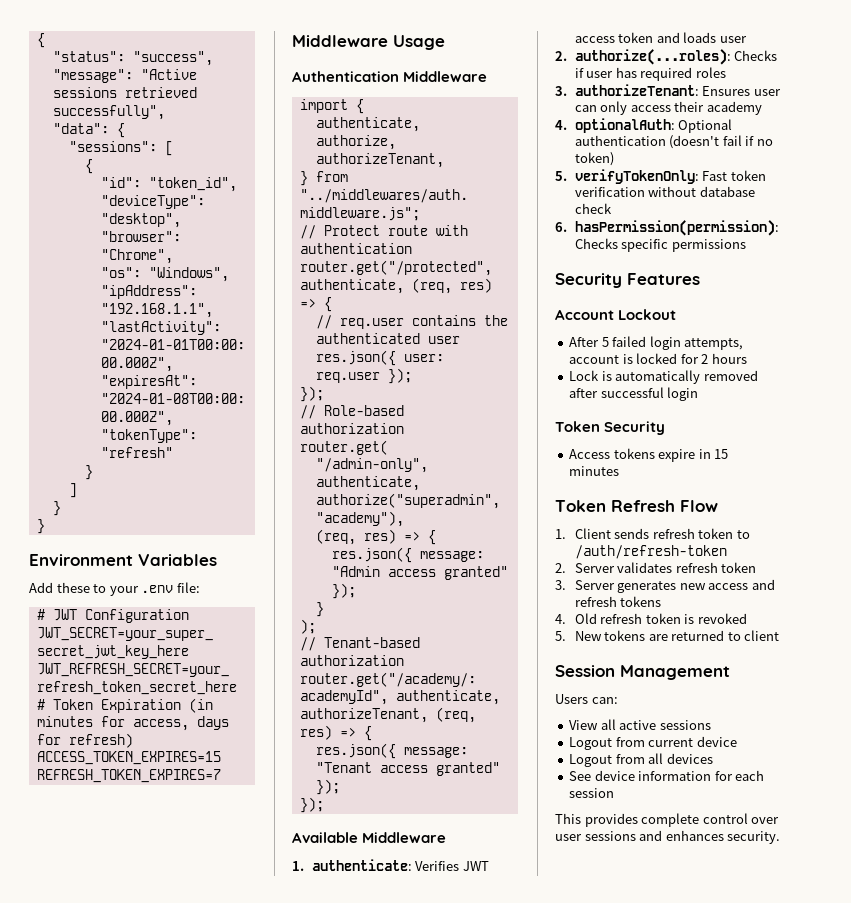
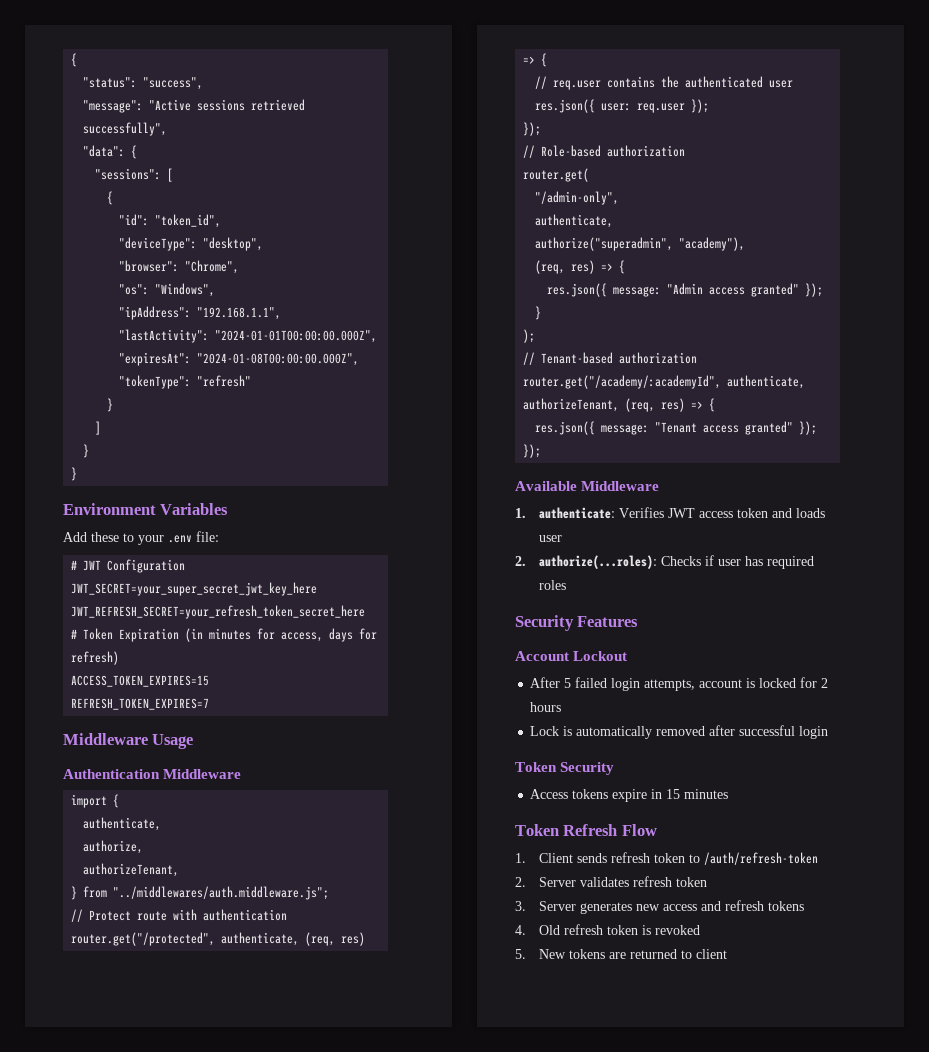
- 3. authorizeTenant: Ensures user can only access their academy
- 4. optionalAuth: Optional authentication (doesn't fail if no token)
- 5. verifyTokenOnly: Fast token verification without database check
- 6. hasPermission(permission): Checks specific permissions
- Session Management
- Users can:
- View all active sessions
- Logout from current device
- Logout from all devices
- See device information for each session
- This provides complete control over user sessions and enhances security.

